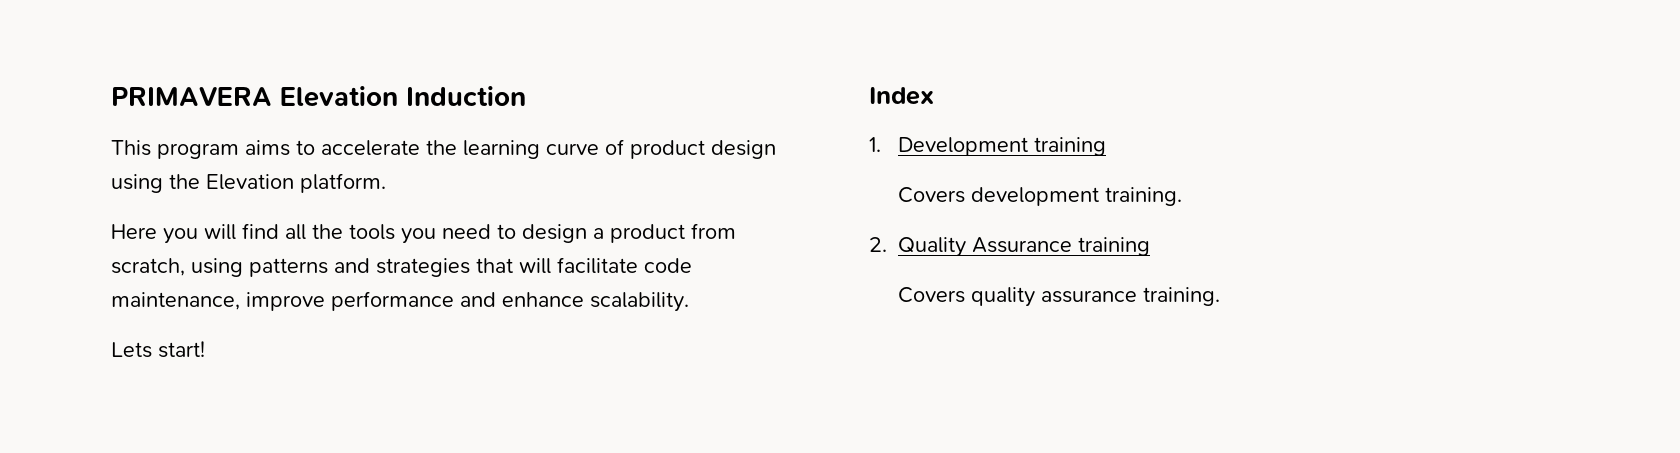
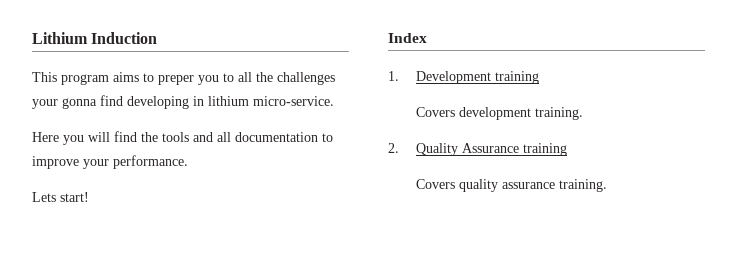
- PRIMAVERA Elevation Induction
+ Lithium Induction
- This program aims to accelerate the learning curve of product design using the Elevation platform.
+ This program aims to preper you to all the challenges your gonna find developing in lithium micro-service.
- Here you will find all the tools you need to design a product from scratch, using patterns and strategies that will facilitate code maintenance, improve performance and enhance scalability.
+ Here you will find the tools and all documentation to improve your performance.

